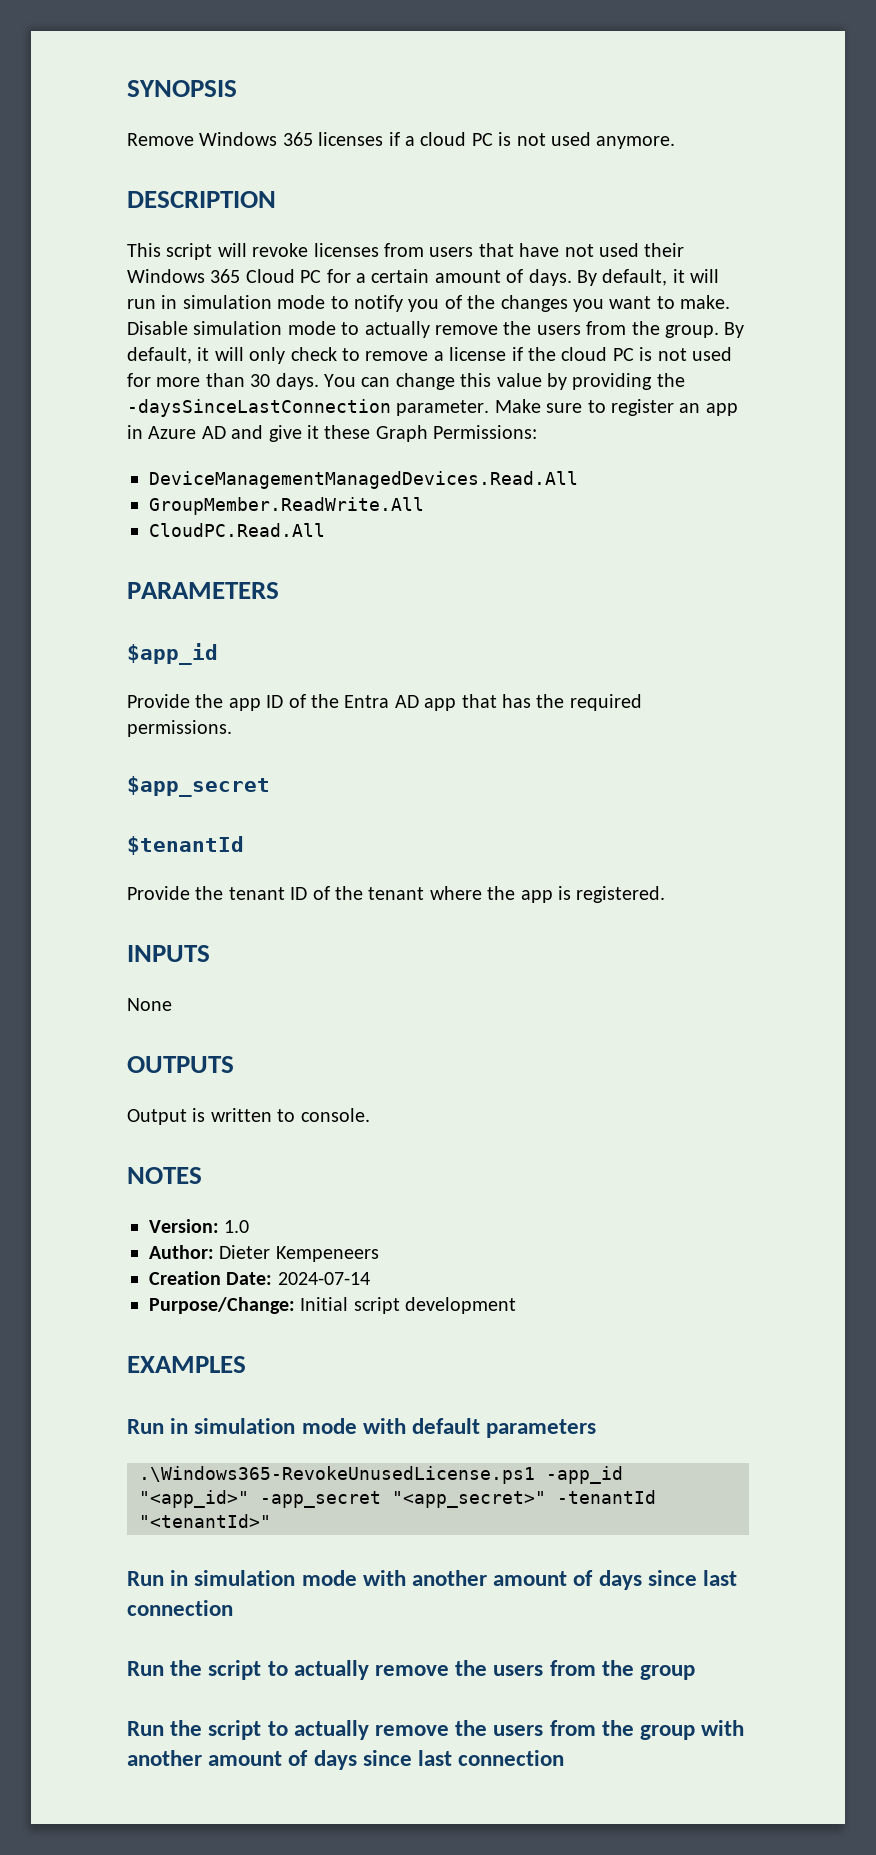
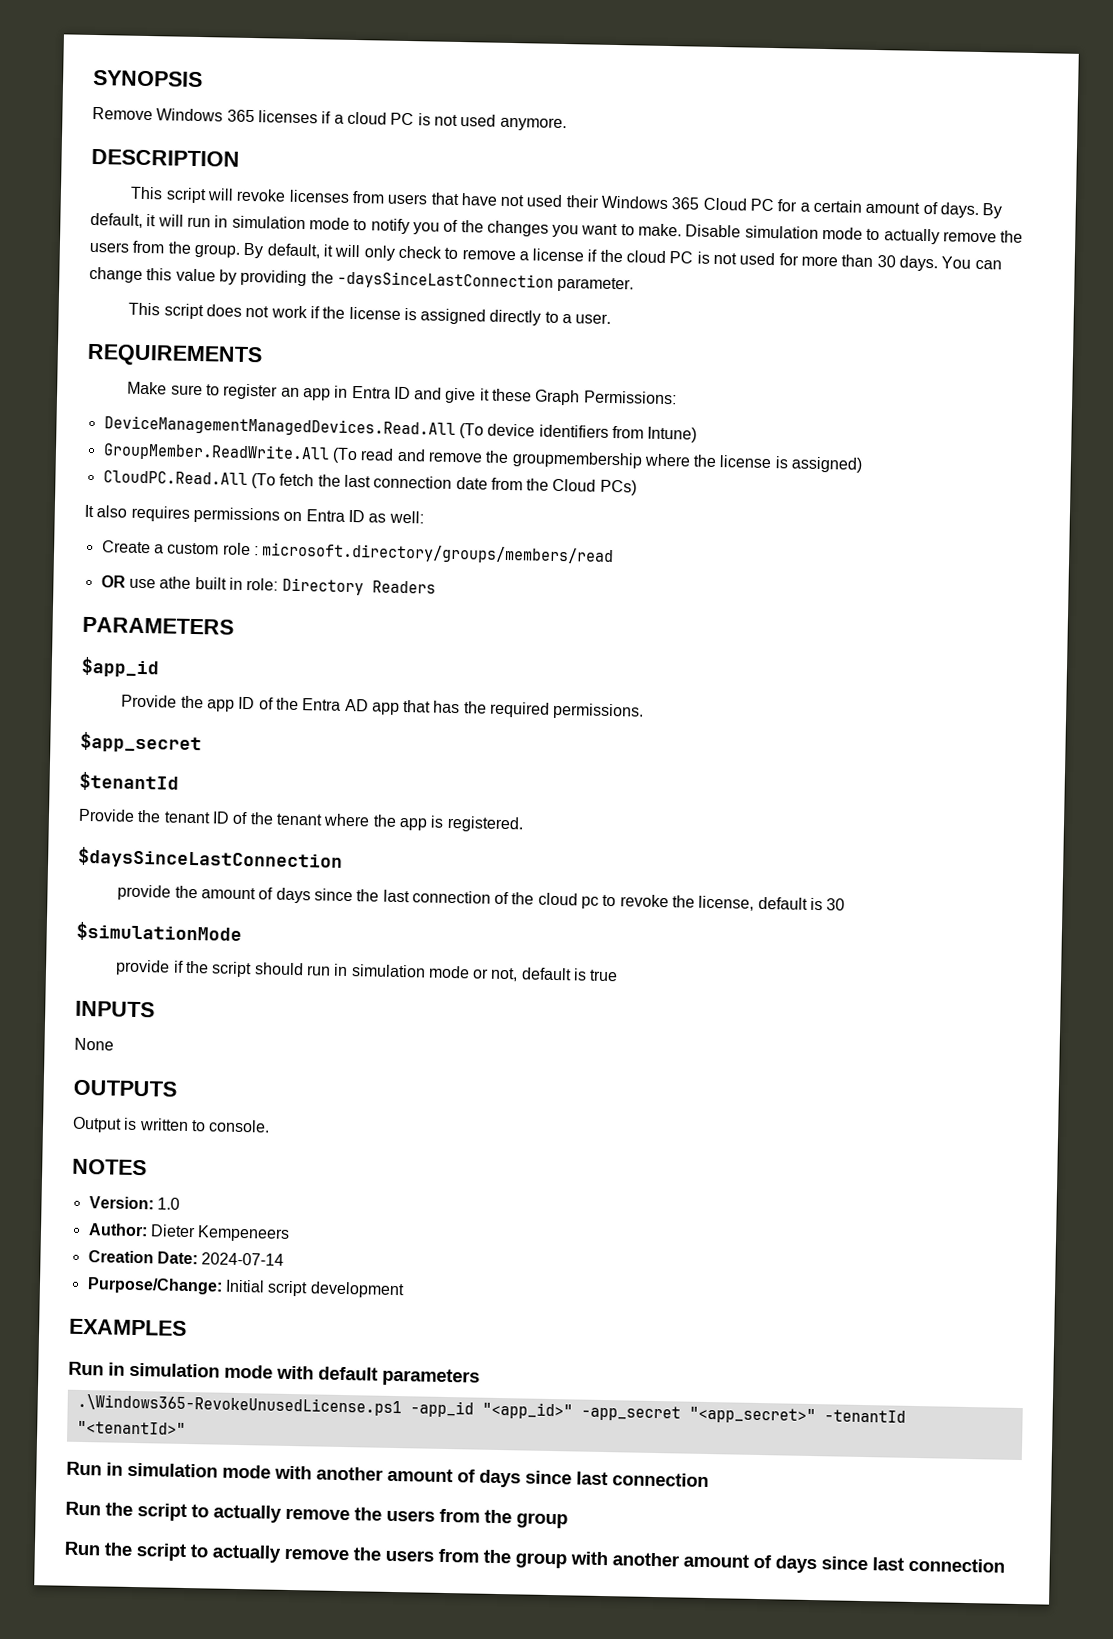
- You can change this value by providing the -daysSinceLastConnection parameter. Make sure to register an app in Azure AD and give it these Graph Permissions:
+ You can change this value by providing the -daysSinceLastConnection parameter.
+ This script does not work if the license is assigned directly to a user.
+ REQUIREMENTS
+ Make sure to register an app in Entra ID and give it these Graph Permissions:
- DeviceManagementManagedDevices.Read.All
- GroupMember.ReadWrite.All
- CloudPC.Read.All
+ DeviceManagementManagedDevices.Read.All (To device identifiers from Intune)
+ GroupMember.ReadWrite.All (To read and remove the groupmembership where the license is assigned)
+ CloudPC.Read.All (To fetch the last connection date from the Cloud PCs)
+ It also requires permissions on Entra ID as well:
+ Create a custom role : microsoft.directory/groups/members/read
+ OR use athe built in role: Directory Readers
+ $daysSinceLastConnection
+ provide the amount of days since the last connection of the cloud pc to revoke the license, default is 30
+ $simulationMode
+ provide if the script should run in simulation mode or not, default is true

